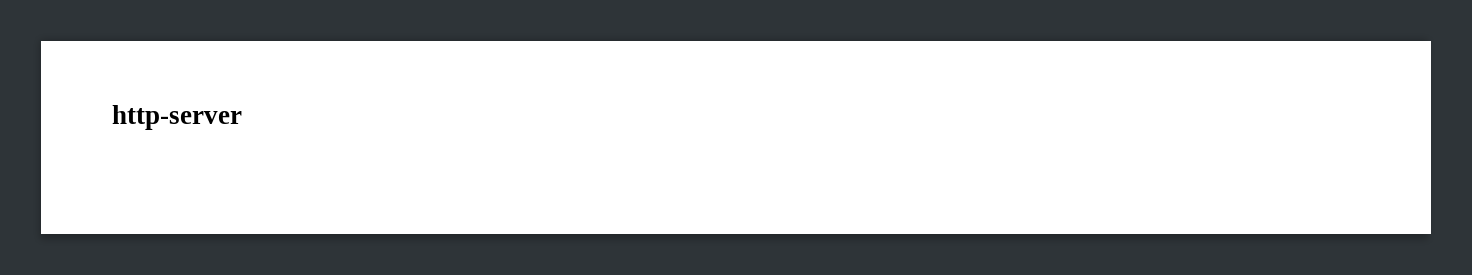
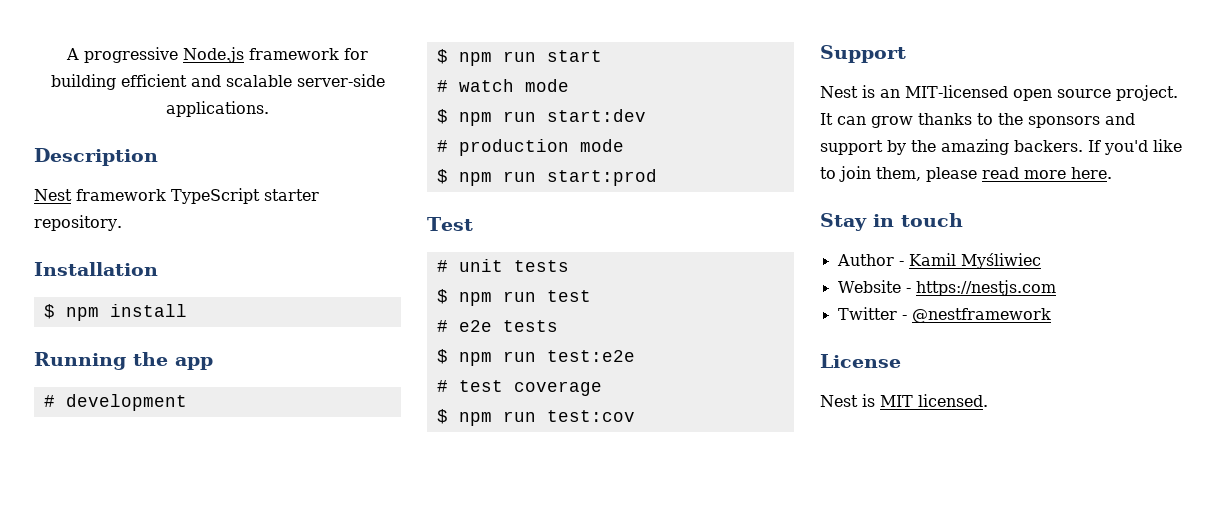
- http-server
+ A progressive Node.js framework for building efficient and scalable server-side applications.
+ Description
+ Nest framework TypeScript starter repository.
+ Installation
+ $ npm install
+ Running the app
+ # development
+ $ npm run start
+ # watch mode
+ $ npm run start:dev
+ # production mode
+ $ npm run start:prod
+ Test
+ # unit tests
+ $ npm run test
+ # e2e tests
+ $ npm run test:e2e
+ # test coverage
+ $ npm run test:cov
+ Support
+ Nest is an MIT-licensed open source project. It can grow thanks to the sponsors and support by the amazing backers. If you'd like to join them, please read more here.
+ Stay in touch
+ Author - Kamil Myśliwiec
+ Website - https://nestjs.com
+ Twitter - @nestframework
+ License
+ Nest is MIT licensed.

